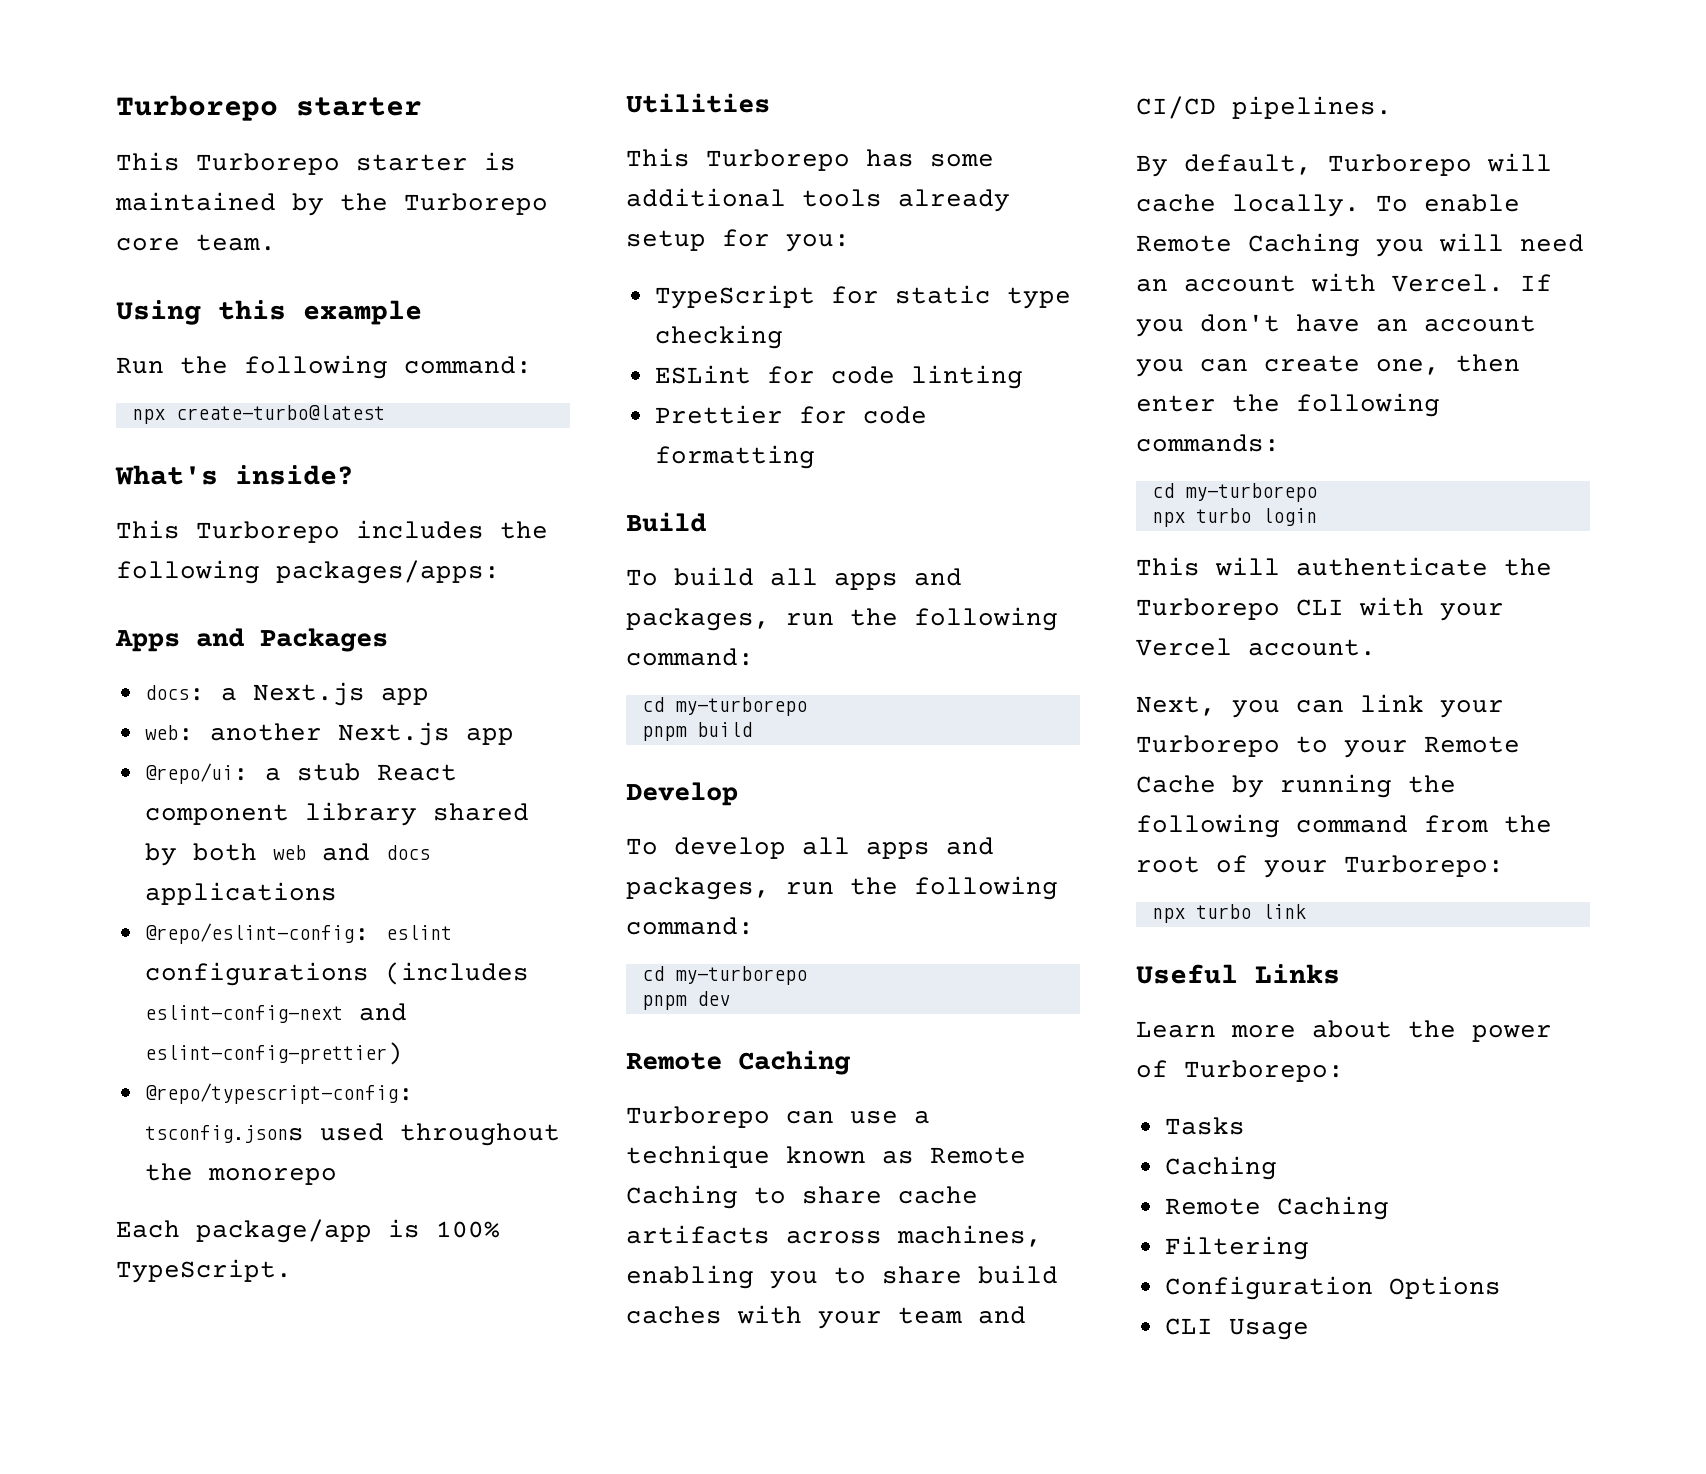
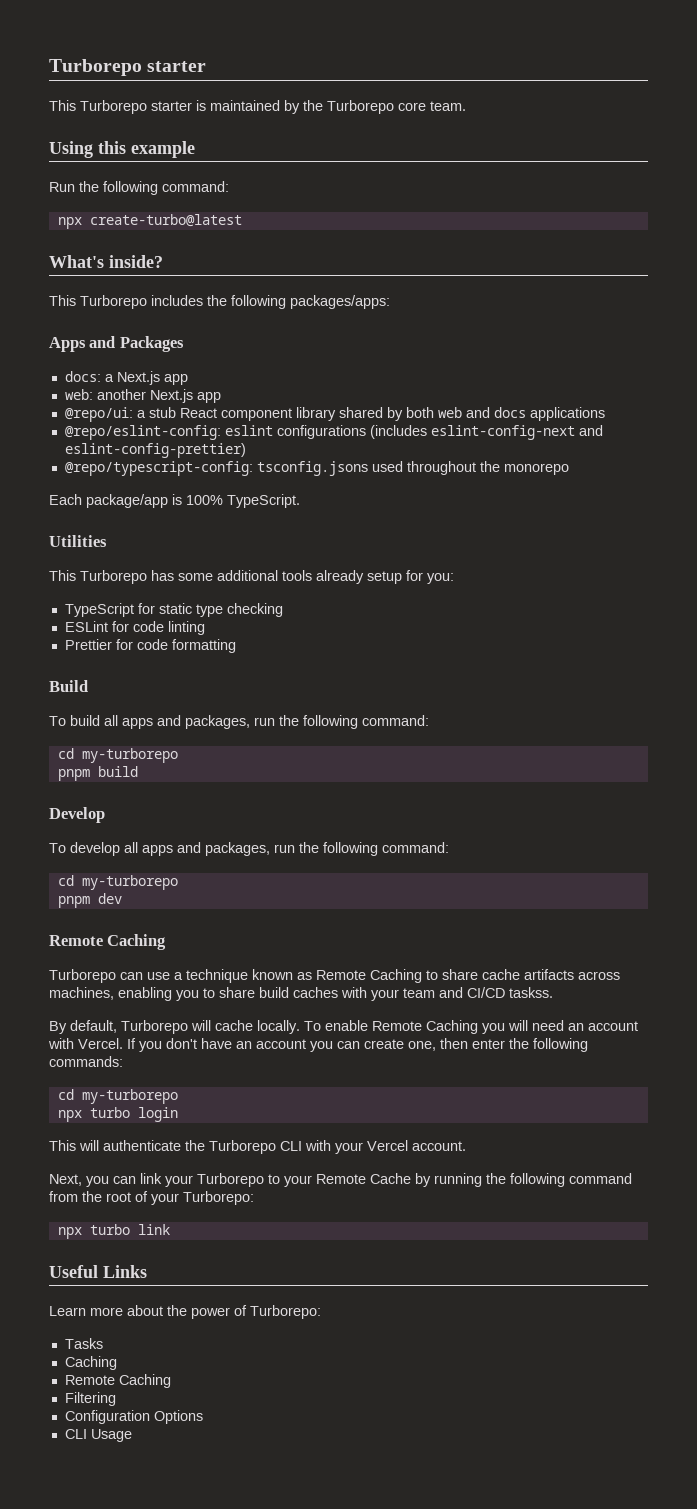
- Turborepo can use a technique known as Remote Caching to share cache artifacts across machines, enabling you to share build caches with your team and CI/CD pipelines.
+ Turborepo can use a technique known as Remote Caching to share cache artifacts across machines, enabling you to share build caches with your team and CI/CD taskss.

